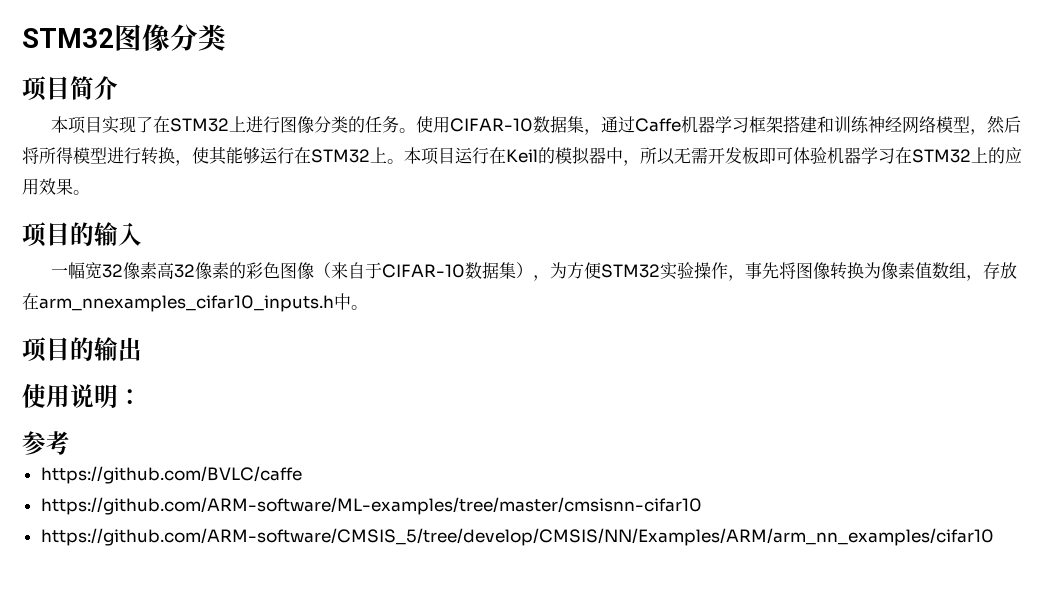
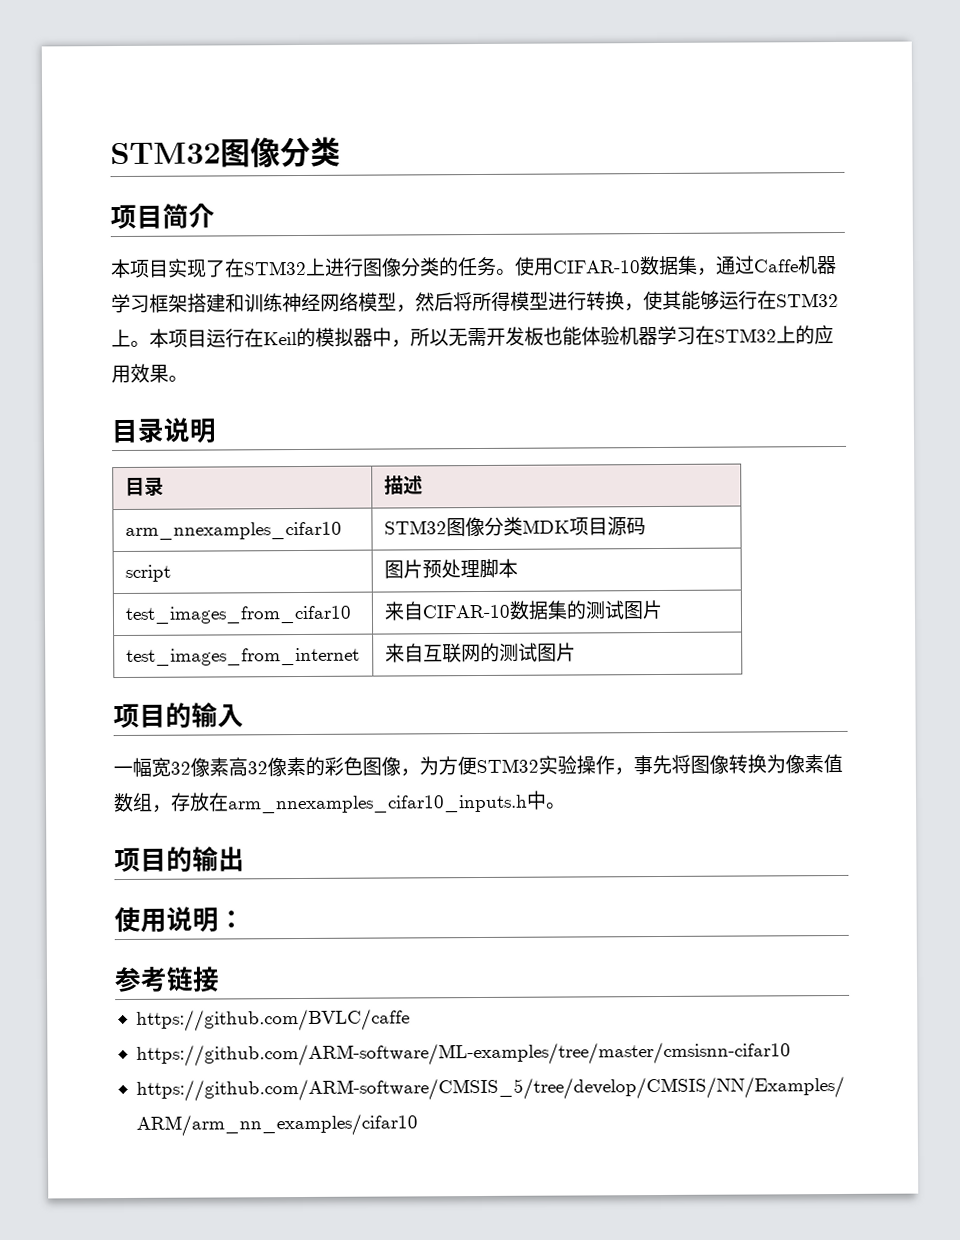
- 本项目运行在Keil的模拟器中，所以无需开发板即可体验机器学习在STM32上的应用效果。
+ 本项目运行在Keil的模拟器中，所以无需开发板也能体验机器学习在STM32上的应用效果。
+ 目录说明
+ 目录 | 描述
+ arm_nnexamples_cifar10 | STM32图像分类MDK项目源码
+ script | 图片预处理脚本
+ test_images_from_cifar10 | 来自CIFAR-10数据集的测试图片
+ test_images_from_internet | 来自互联网的测试图片
- 一幅宽32像素高32像素的彩色图像（来自于CIFAR-10数据集），为方便STM32实验操作，事先将图像转换为像素值数组，存放在arm_nnexamples_cifar10_inputs.h中。
+ 一幅宽32像素高32像素的彩色图像，为方便STM32实验操作，事先将图像转换为像素值数组，存放在arm_nnexamples_cifar10_inputs.h中。
- 参考
+ 参考链接

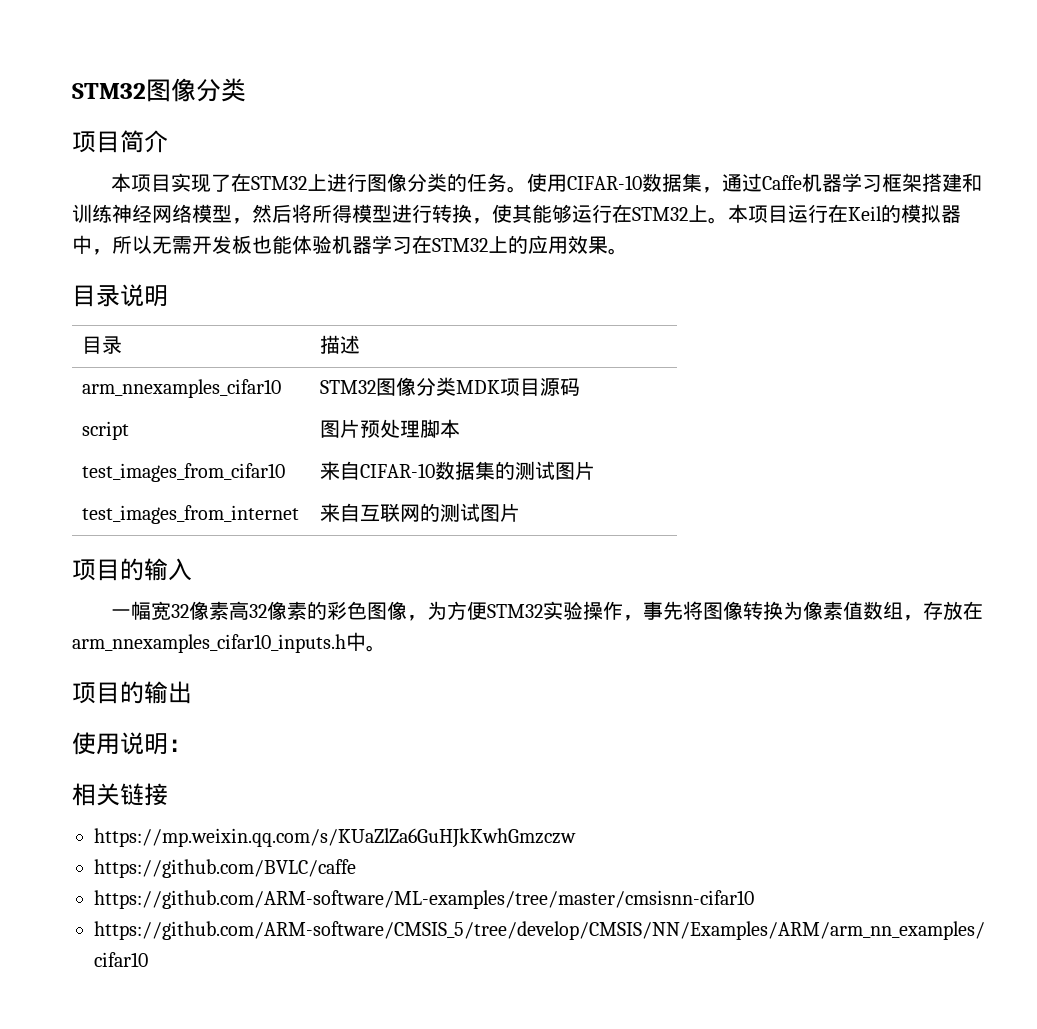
- 参考链接
+ 相关链接
+ https://mp.weixin.qq.com/s/KUaZlZa6GuHJkKwhGmzczw

